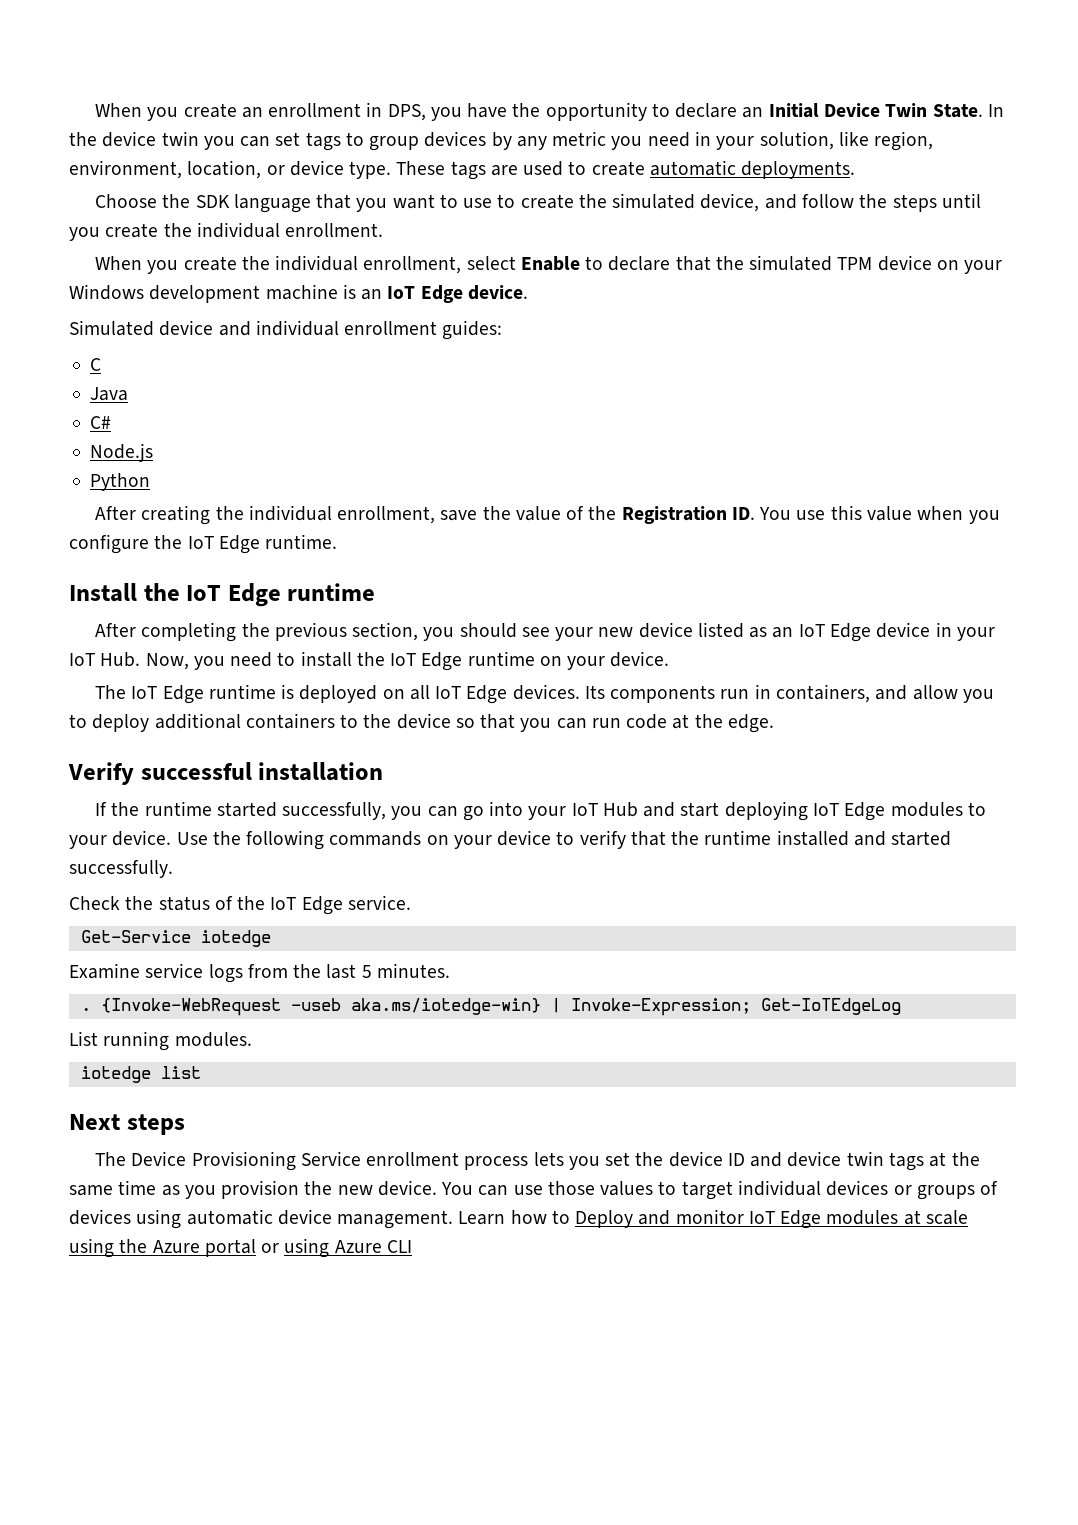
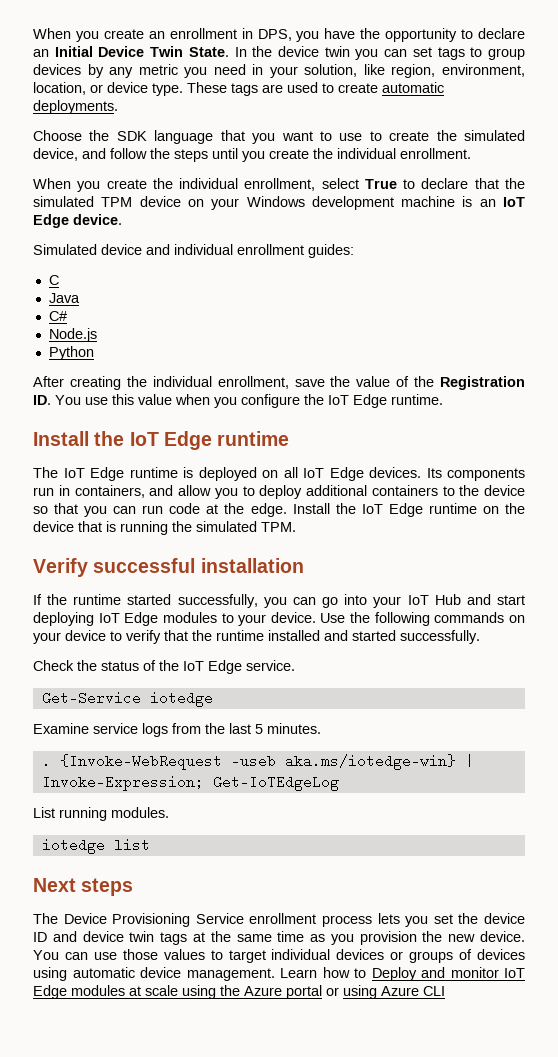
- When you create the individual enrollment, select Enable to declare that the simulated TPM device on your Windows development machine is an IoT Edge device.
+ When you create the individual enrollment, select True to declare that the simulated TPM device on your Windows development machine is an IoT Edge device.
- After completing the previous section, you should see your new device listed as an IoT Edge device in your IoT Hub. Now, you need to install the IoT Edge runtime on your device.
+ Install the IoT Edge runtime on the device that is running the simulated TPM.

